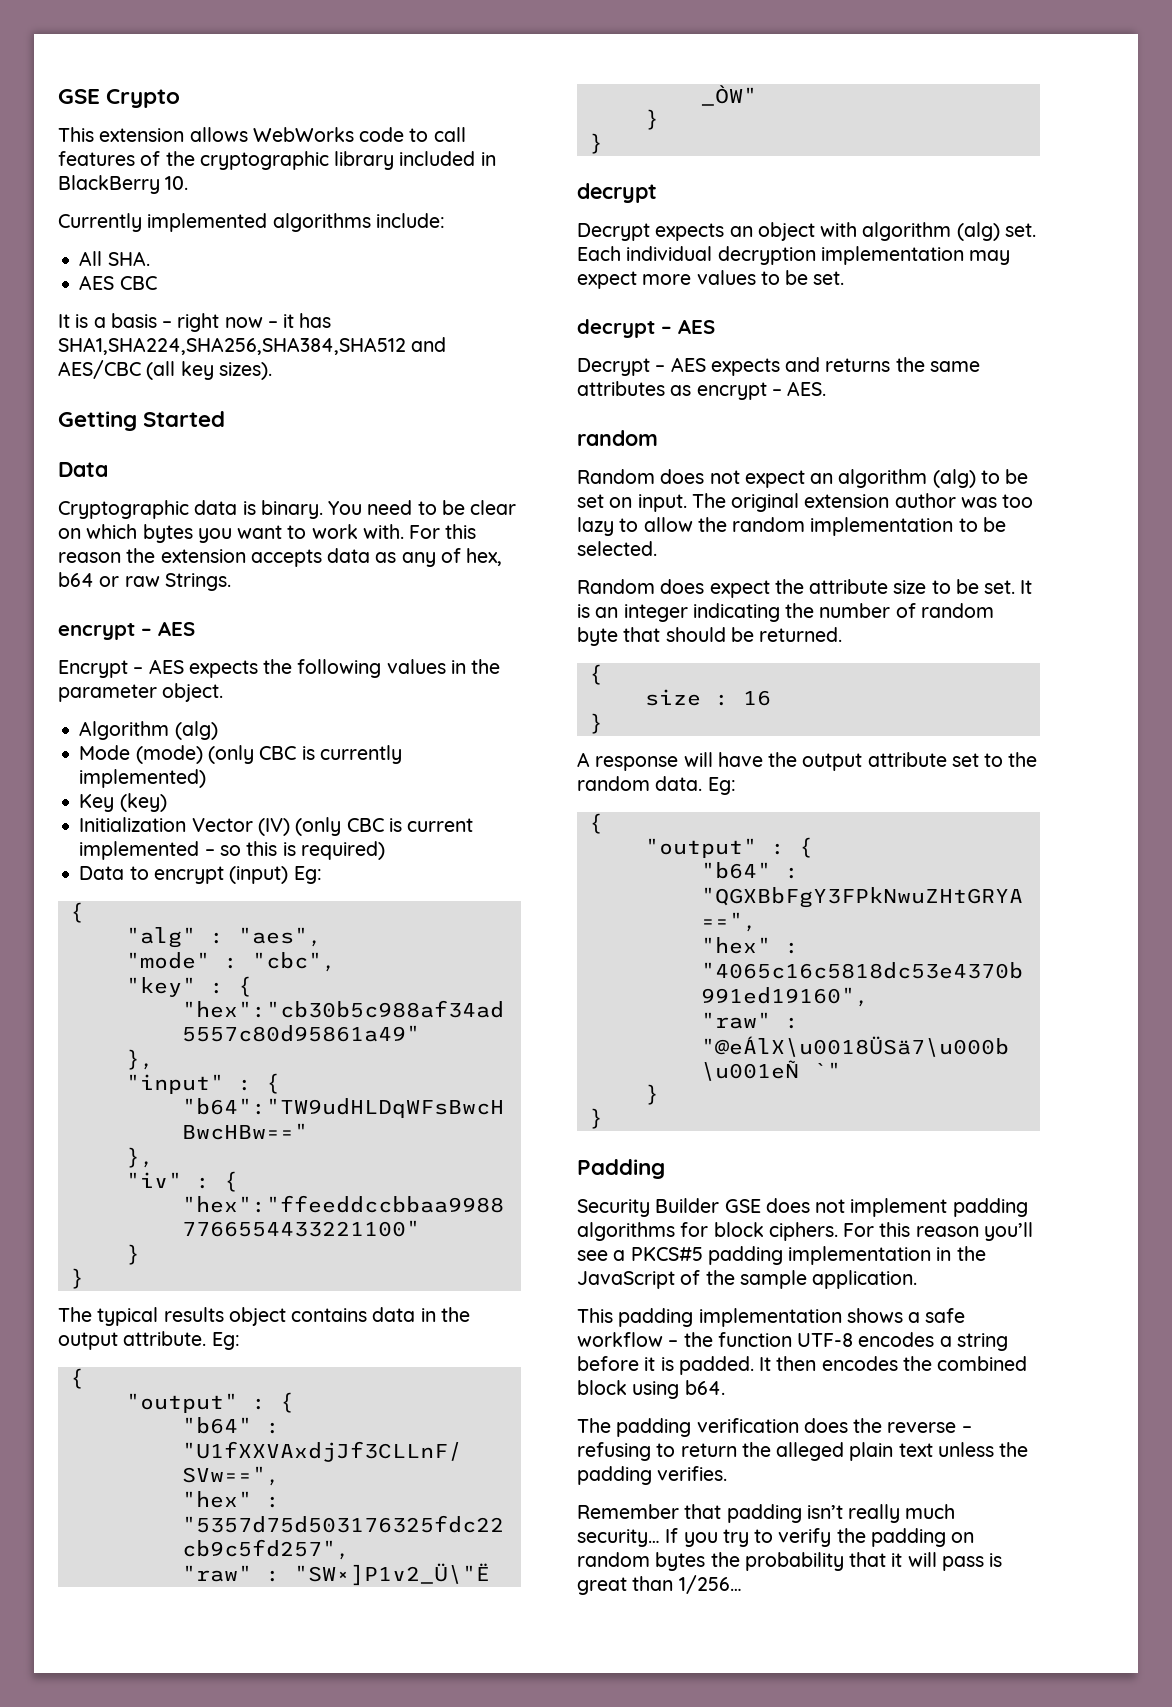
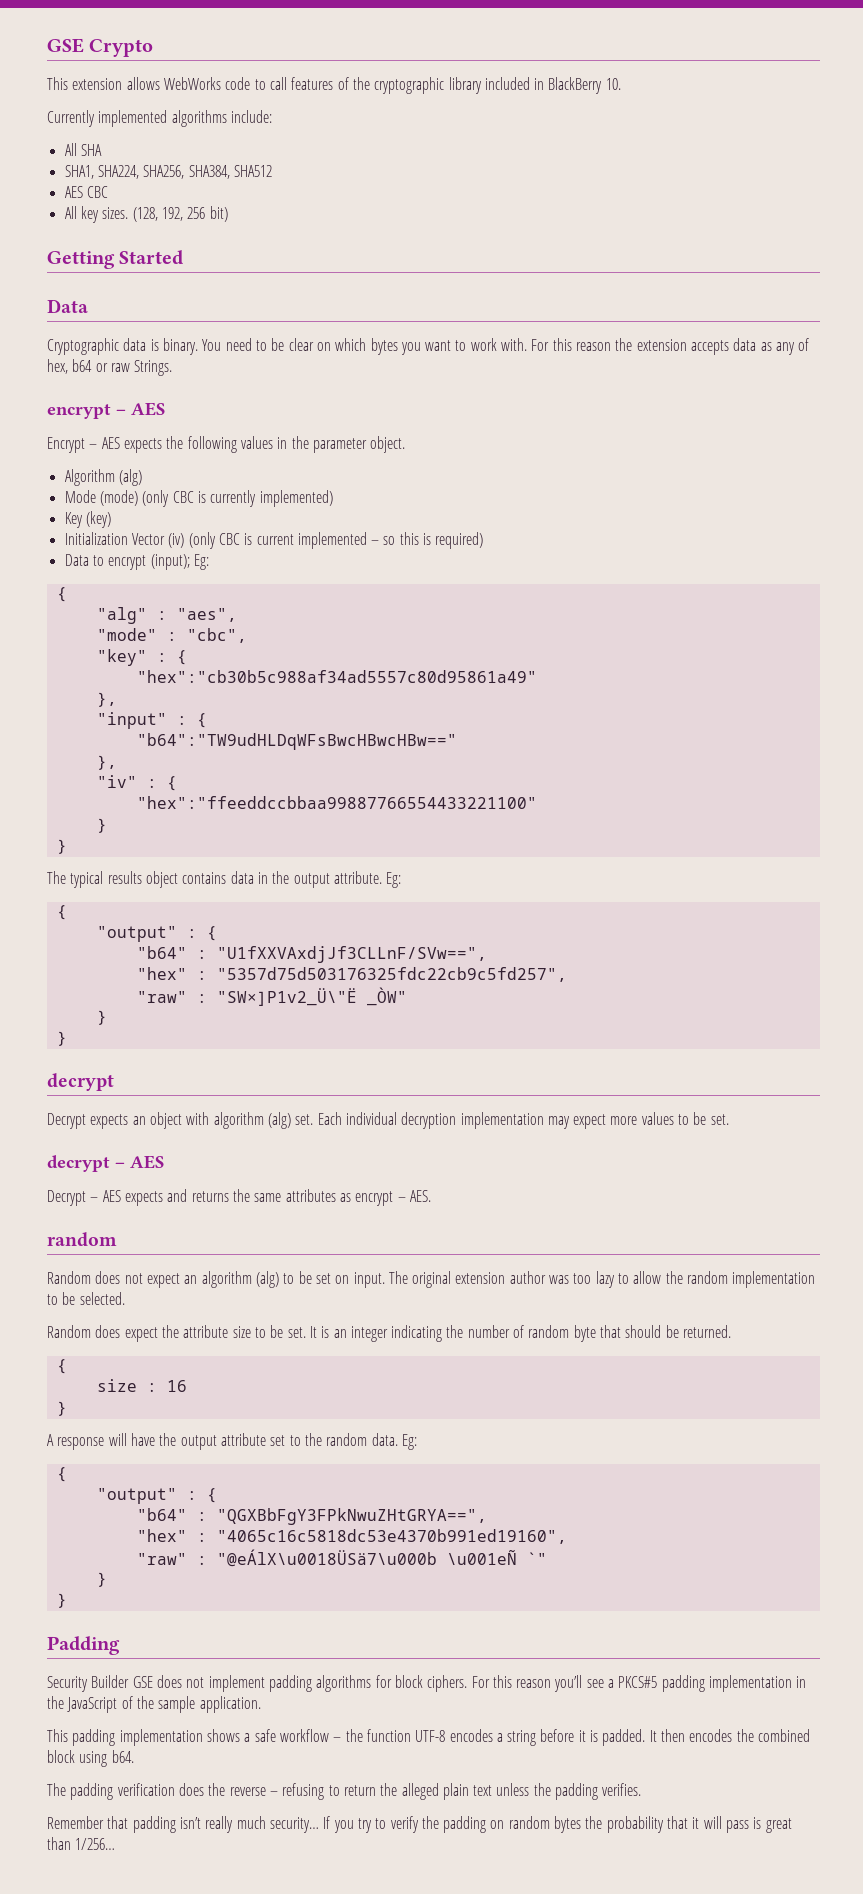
- All SHA.
+ All SHA
+ SHA1, SHA224, SHA256, SHA384, SHA512
  AES CBC
- It is a basis – right now – it has SHA1,SHA224,SHA256,SHA384,SHA512 and AES/CBC (all key sizes).
+ All key sizes. (128, 192, 256 bit)
- Initialization Vector (IV) (only CBC is current implemented – so this is required)
+ Initialization Vector (iv) (only CBC is current implemented – so this is required)
- Data to encrypt (input) Eg:
+ Data to encrypt (input); Eg:

